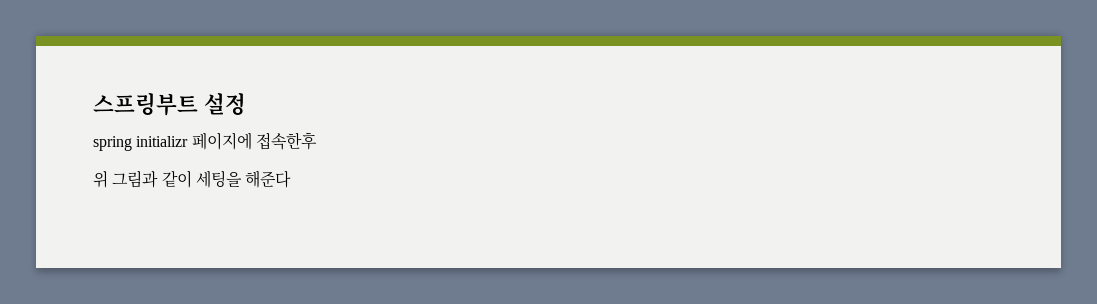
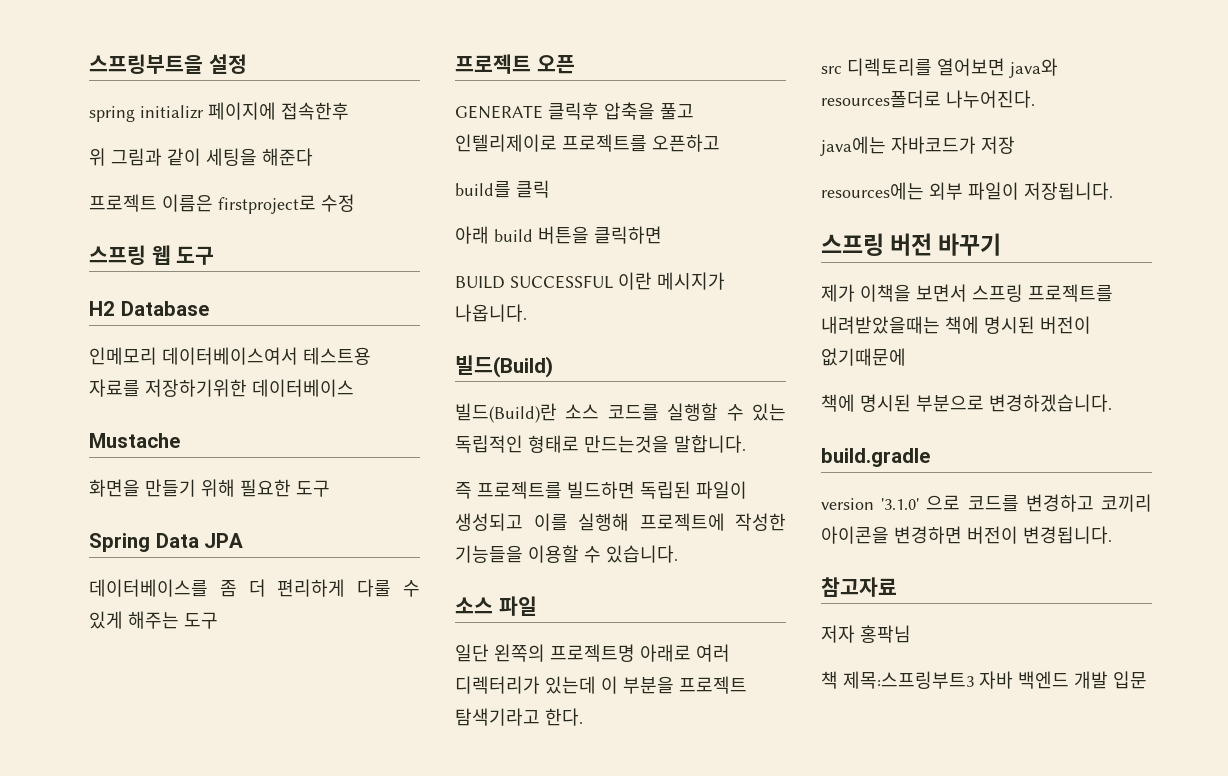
- 스프링부트 설정
+ 스프링부트을 설정
+ 프로젝트 이름은 firstproject로 수정
+ 스프링 웹 도구
+ H2 Database
+ 인메모리 데이터베이스여서 테스트용 자료를 저장하기위한 데이터베이스
+ Mustache
+ 화면을 만들기 위해 필요한 도구
+ Spring Data JPA
+ 데이터베이스를 좀 더 편리하게 다룰 수 있게 해주는 도구
+ 프로젝트 오픈
+ GENERATE 클릭후 압축을 풀고 인텔리제이로 프로젝트를 오픈하고
+ build를 클릭
+ 아래 build 버튼을 클릭하면
+ BUILD SUCCESSFUL 이란 메시지가 나옵니다.
+ 빌드(Build)
+ 빌드(Build)란 소스 코드를 실행할 수 있는 독립적인 형태로 만드는것을 말합니다.
+ 즉 프로젝트를 빌드하면 독립된 파일이 생성되고 이를 실행해 프로젝트에 작성한 기능들을 이용할 수 있습니다.
+ 소스 파일
+ 일단 왼쪽의 프로젝트명 아래로 여러 디렉터리가 있는데 이 부분을 프로젝트 탐색기라고 한다.
+ src 디렉토리를 열어보면 java와 resources폴더로 나누어진다.
+ java에는 자바코드가 저장
+ resources에는 외부 파일이 저장됩니다.
+ 스프링 버전 바꾸기
+ 제가 이책을 보면서 스프링 프로젝트를 내려받았을때는 책에 명시된 버전이 없기때문에
+ 책에 명시된 부분으로 변경하겠습니다.
+ build.gradle
+ version '3.1.0' 으로 코드를 변경하고 코끼리 아이콘을 변경하면 버전이 변경됩니다.
+ 참고자료
+ 저자 홍팍님
+ 책 제목:스프링부트3 자바 백엔드 개발 입문

